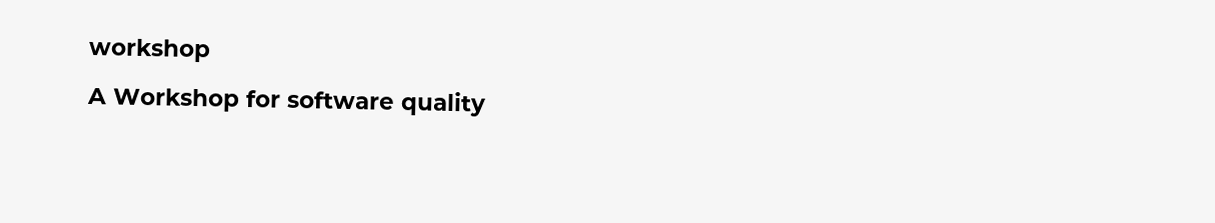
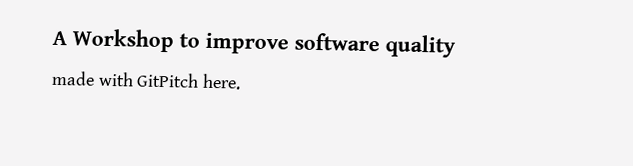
- workshop
- A Workshop for software quality
+ A Workshop to improve software quality
+ made with GitPitch here.

